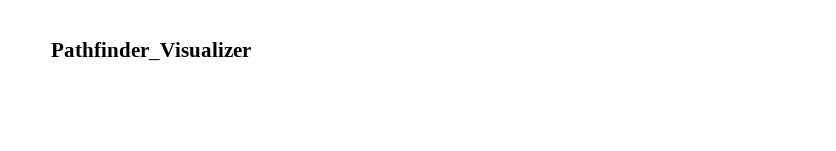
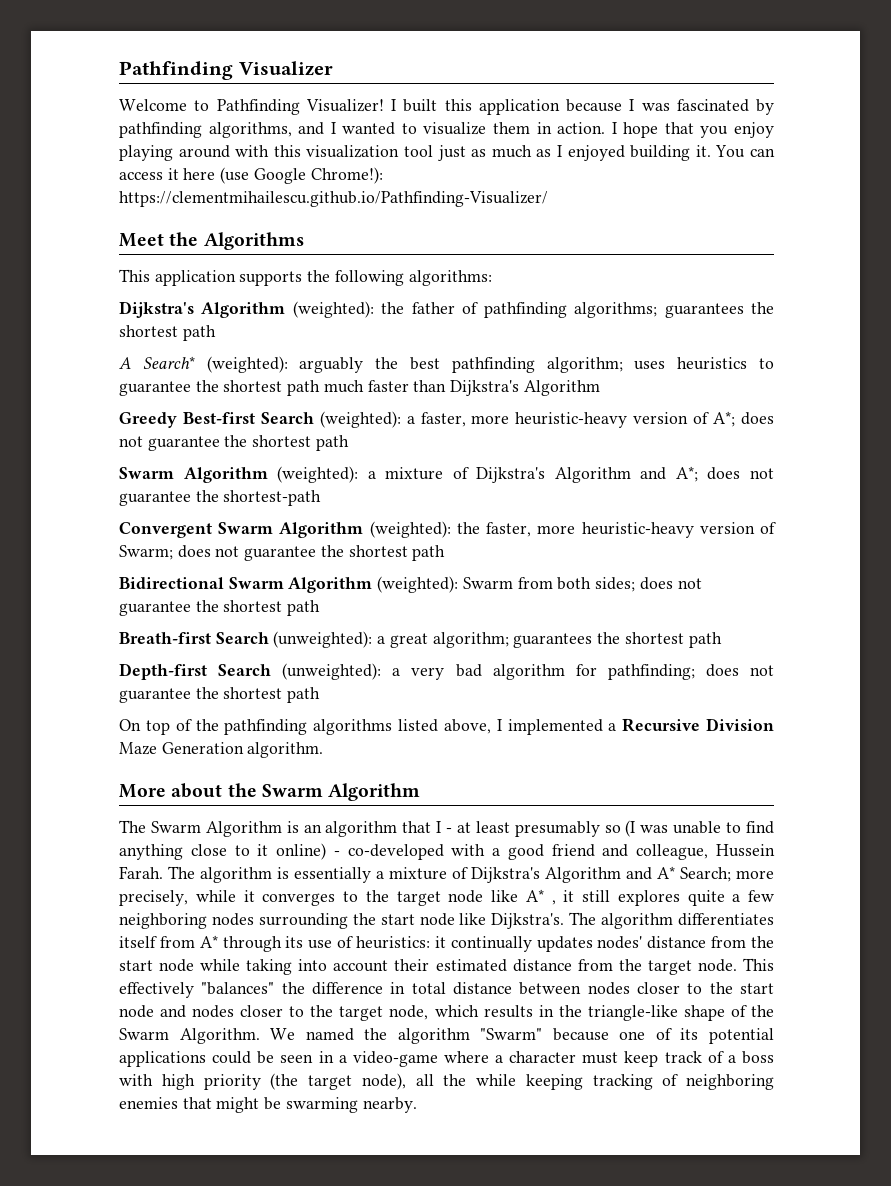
- Pathfinder_Visualizer
+ Pathfinding Visualizer
+ Welcome to Pathfinding Visualizer! I built this application because I was fascinated by pathfinding algorithms, and I wanted to visualize them in action. I hope that you enjoy playing around with this visualization tool just as much as I enjoyed building it. You can access it here (use Google Chrome!): https://clementmihailescu.github.io/Pathfinding-Visualizer/
+ Meet the Algorithms
+ This application supports the following algorithms:
+ Dijkstra's Algorithm (weighted): the father of pathfinding algorithms; guarantees the shortest path
+ A Search* (weighted): arguably the best pathfinding algorithm; uses heuristics to guarantee the shortest path much faster than Dijkstra's Algorithm
+ Greedy Best-first Search (weighted): a faster, more heuristic-heavy version of A*; does not guarantee the shortest path
+ Swarm Algorithm (weighted): a mixture of Dijkstra's Algorithm and A*; does not guarantee the shortest-path
+ Convergent Swarm Algorithm (weighted): the faster, more heuristic-heavy version of Swarm; does not guarantee the shortest path
+ Bidirectional Swarm Algorithm (weighted): Swarm from both sides; does not guarantee the shortest path
+ Breath-first Search (unweighted): a great algorithm; guarantees the shortest path
+ Depth-first Search (unweighted): a very bad algorithm for pathfinding; does not guarantee the shortest path
+ On top of the pathfinding algorithms listed above, I implemented a Recursive Division Maze Generation algorithm.
+ More about the Swarm Algorithm
+ The Swarm Algorithm is an algorithm that I - at least presumably so (I was unable to find anything close to it online) - co-developed with a good friend and colleague, Hussein Farah. The algorithm is essentially a mixture of Dijkstra's Algorithm and A* Search; more precisely, while it converges to the target node like A* , it still explores quite a few neighboring nodes surrounding the start node like Dijkstra's. The algorithm differentiates itself from A* through its use of heuristics: it continually updates nodes' distance from the start node while taking into account their estimated distance from the target node. This effectively "balances" the difference in total distance between nodes closer to the start node and nodes closer to the target node, which results in the triangle-like shape of the Swarm Algorithm. We named the algorithm "Swarm" because one of its potential applications could be seen in a video-game where a character must keep track of a boss with high priority (the target node), all the while keeping tracking of neighboring enemies that might be swarming nearby.

